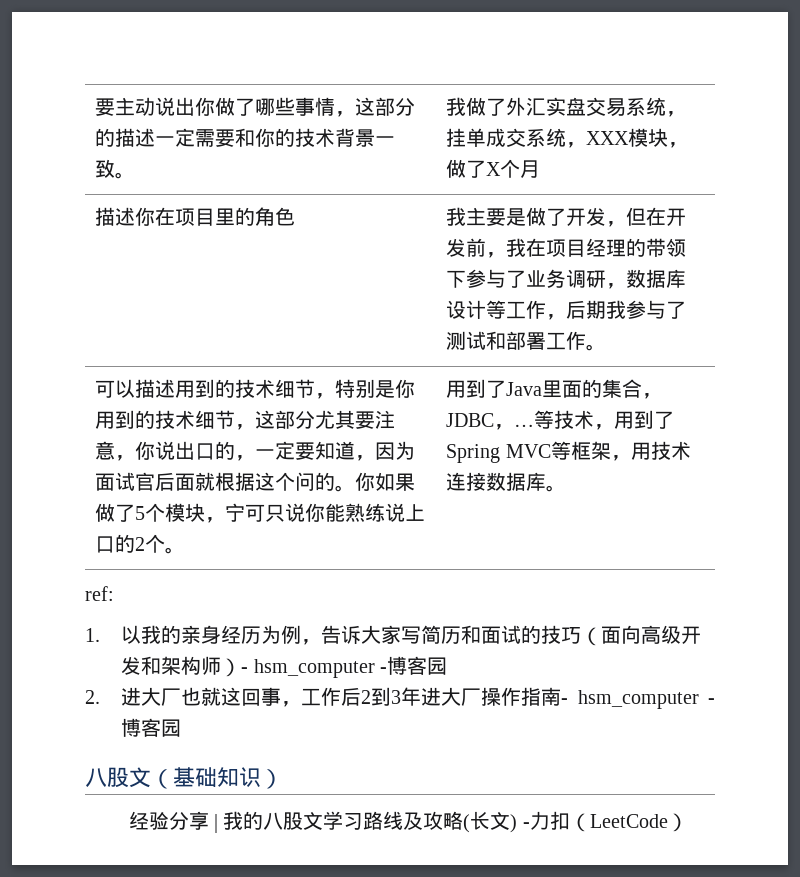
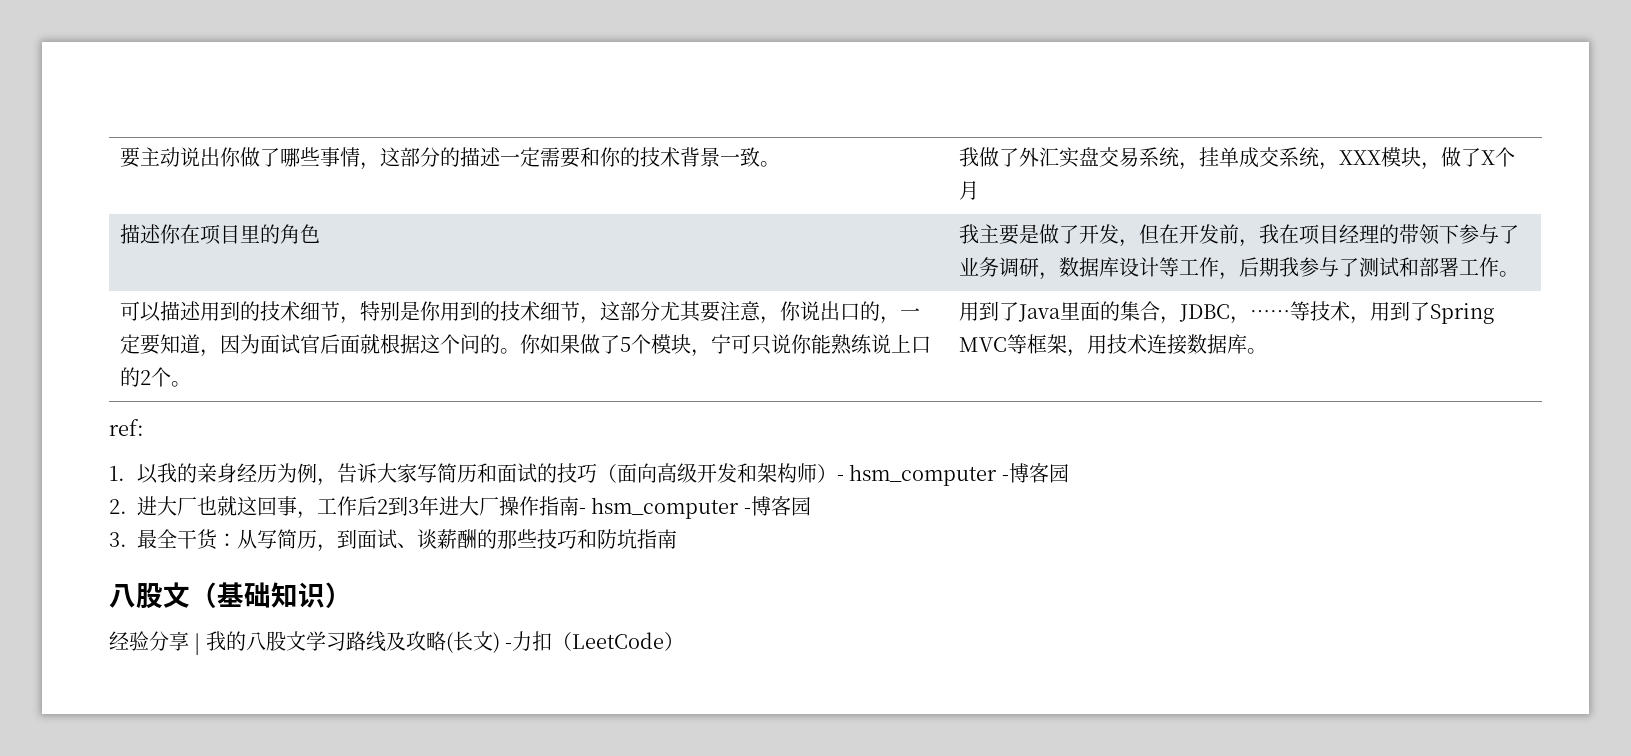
- 用到了Java里面的集合，JDBC，…
+ 用到了Java里面的集合，JDBC，……
+ 3.最全干货：从写简历，到面试、谈薪酬的那些技巧和防坑指南

